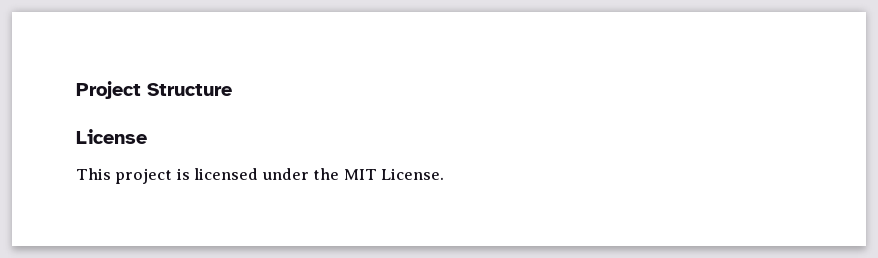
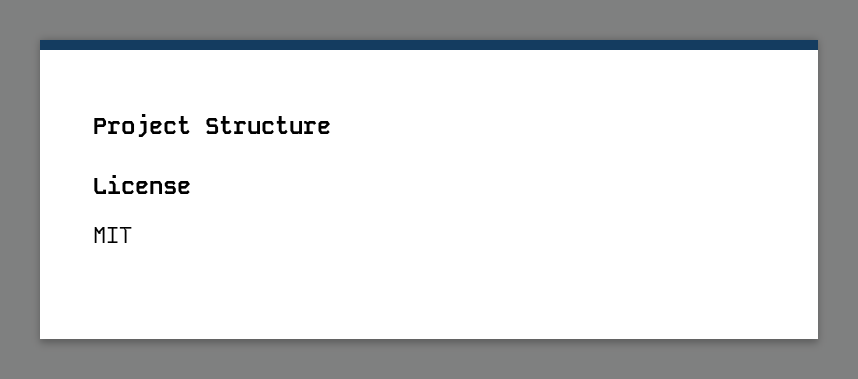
- This project is licensed under the MIT License.
+ MIT

